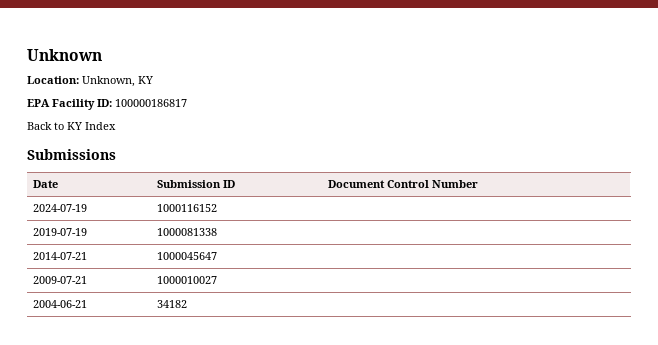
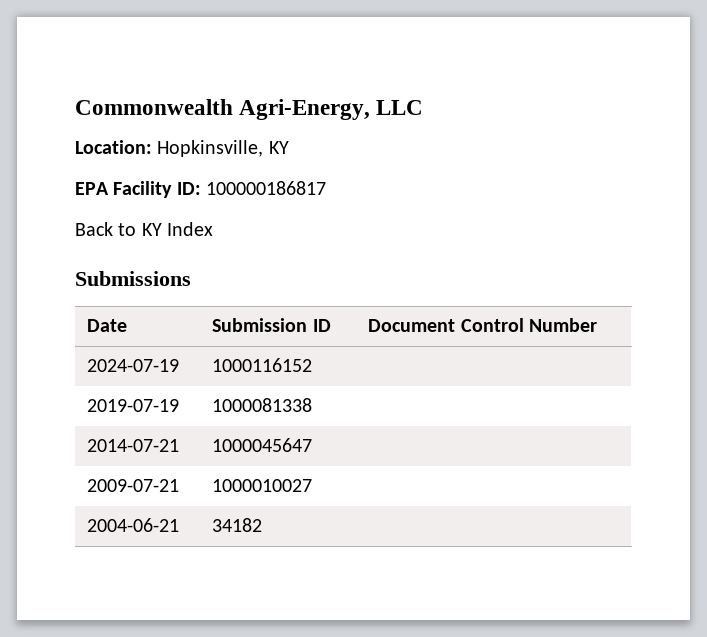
- Unknown
+ Commonwealth Agri-Energy, LLC
- Location: Unknown, KY
+ Location: Hopkinsville, KY

